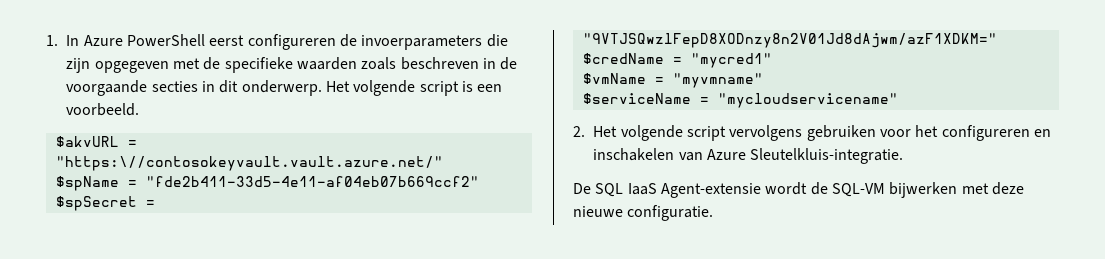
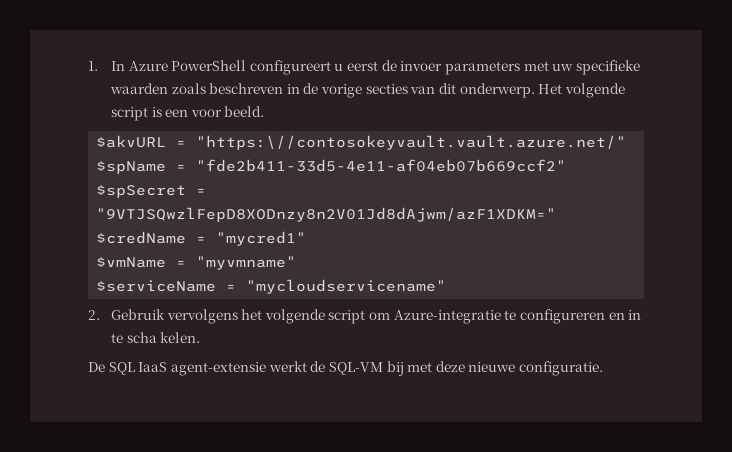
- 1. In Azure PowerShell eerst configureren de invoerparameters die zijn opgegeven met de specifieke waarden zoals beschreven in de voorgaande secties in dit onderwerp.
+ 1. In Azure PowerShell configureert u eerst de invoer parameters met uw specifieke waarden zoals beschreven in de vorige secties van dit onderwerp.
- Het volgende script is een voorbeeld.
+ Het volgende script is een voor beeld.
- 2. Het volgende script vervolgens gebruiken voor het configureren en inschakelen van Azure Sleutelkluis-integratie.
+ 2. Gebruik vervolgens het volgende script om Azure-integratie te configureren en in te scha kelen.
- De SQL IaaS Agent-extensie wordt de SQL-VM bijwerken met deze nieuwe configuratie.
+ De SQL IaaS agent-extensie werkt de SQL-VM bij met deze nieuwe configuratie.

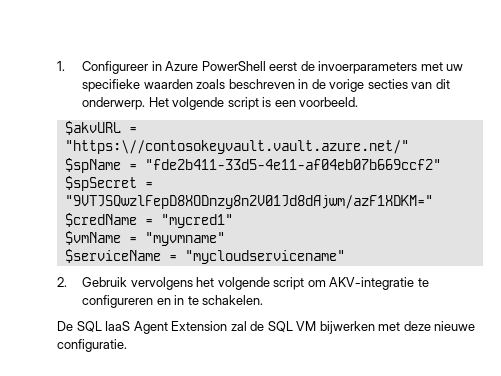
- 1. In Azure PowerShell configureert u eerst de invoer parameters met uw specifieke waarden zoals beschreven in de vorige secties van dit onderwerp.
+ 1. Configureer in Azure PowerShell eerst de invoerparameters met uw specifieke waarden zoals beschreven in de vorige secties van dit onderwerp.
- Het volgende script is een voor beeld.
+ Het volgende script is een voorbeeld.
- 2. Gebruik vervolgens het volgende script om Azure-integratie te configureren en in te scha kelen.
+ 2. Gebruik vervolgens het volgende script om AKV-integratie te configureren en in te schakelen.
- De SQL IaaS agent-extensie werkt de SQL-VM bij met deze nieuwe configuratie.
+ De SQL IaaS Agent Extension zal de SQL VM bijwerken met deze nieuwe configuratie.

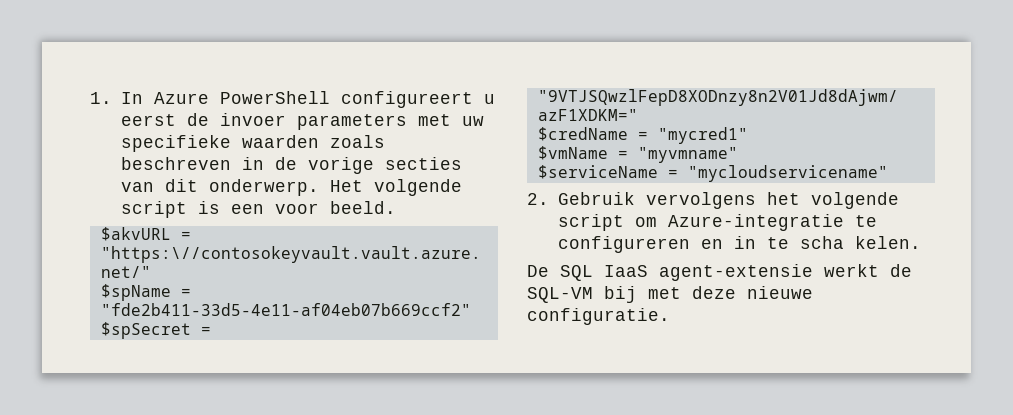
- 1. Configureer in Azure PowerShell eerst de invoerparameters met uw specifieke waarden zoals beschreven in de vorige secties van dit onderwerp.
+ 1. In Azure PowerShell configureert u eerst de invoer parameters met uw specifieke waarden zoals beschreven in de vorige secties van dit onderwerp.
- Het volgende script is een voorbeeld.
+ Het volgende script is een voor beeld.
- 2. Gebruik vervolgens het volgende script om AKV-integratie te configureren en in te schakelen.
+ 2. Gebruik vervolgens het volgende script om Azure-integratie te configureren en in te scha kelen.
- De SQL IaaS Agent Extension zal de SQL VM bijwerken met deze nieuwe configuratie.
+ De SQL IaaS agent-extensie werkt de SQL-VM bij met deze nieuwe configuratie.

